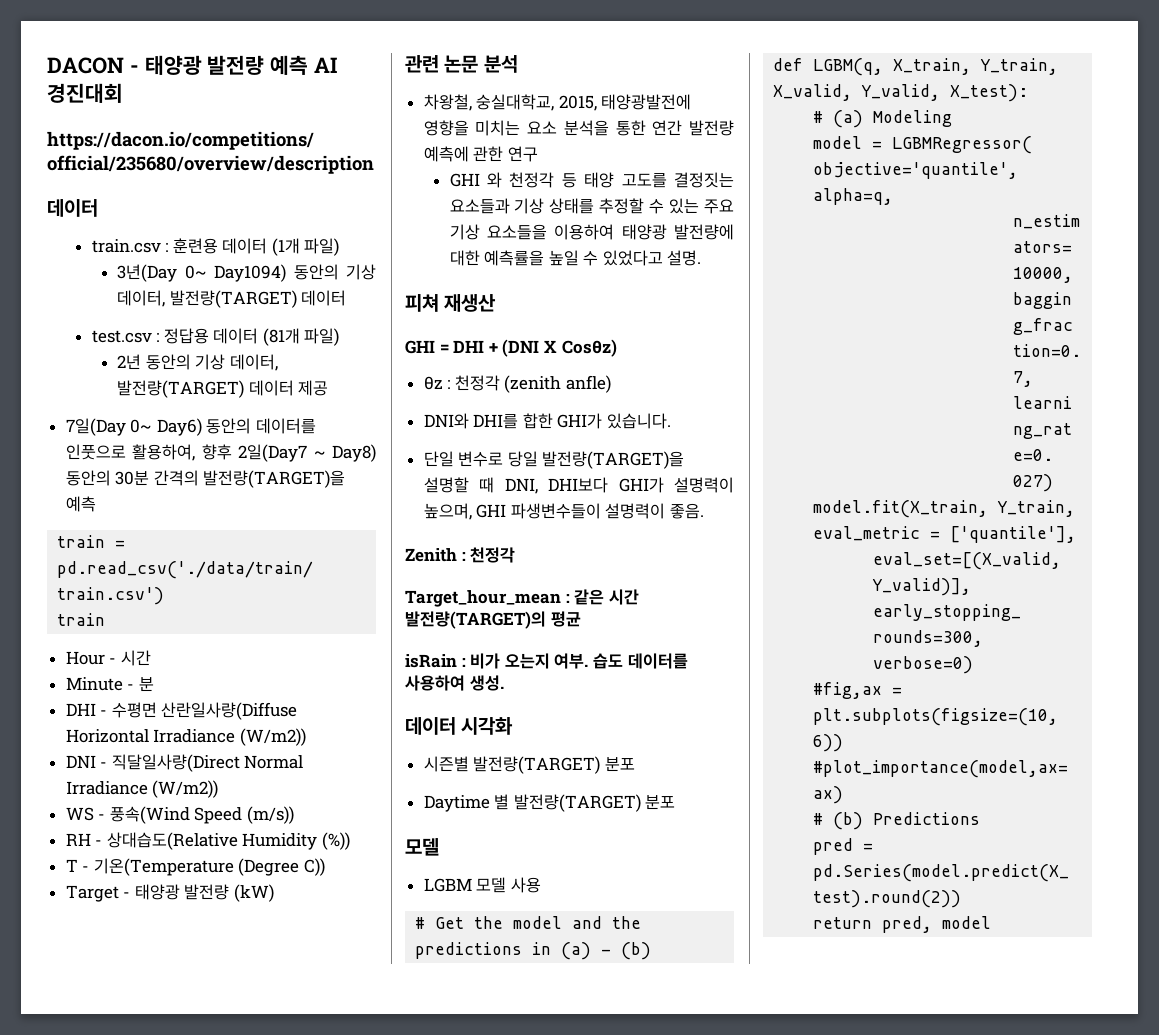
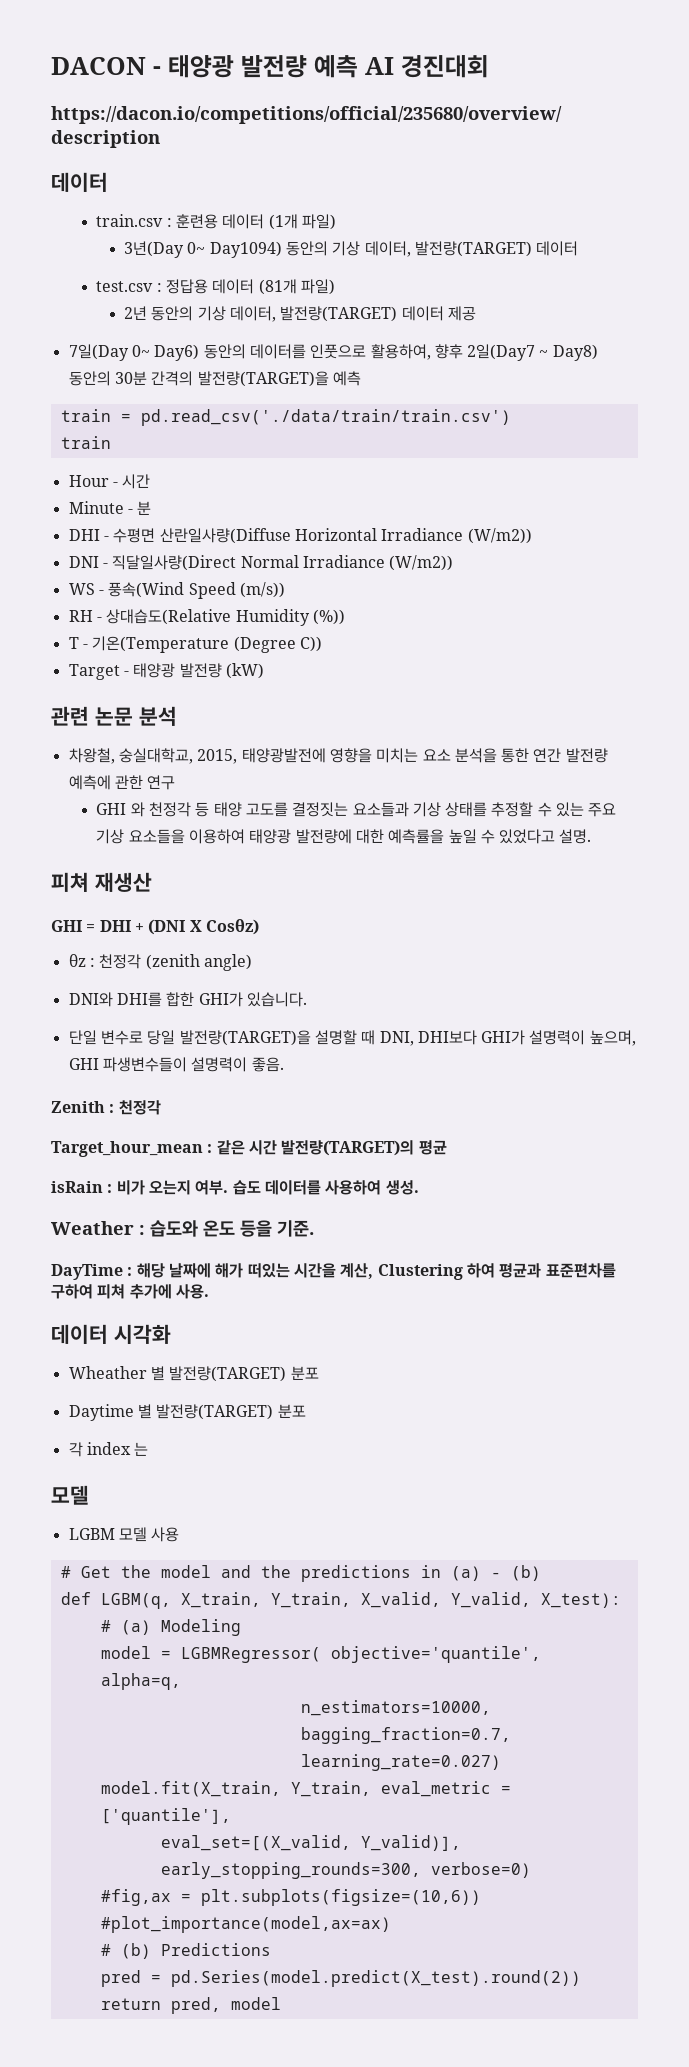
- θz : 천정각 (zenith anfle)
+ θz : 천정각 (zenith angle)
+ Weather : 습도와 온도 등을 기준.
+ DayTime : 해당 날짜에 해가 떠있는 시간을 계산, Clustering 하여 평균과 표준편차를 구하여 피쳐 추가에 사용.
- 시즌별 발전량(TARGET) 분포
+ Wheather 별 발전량(TARGET) 분포
+ 각 index 는

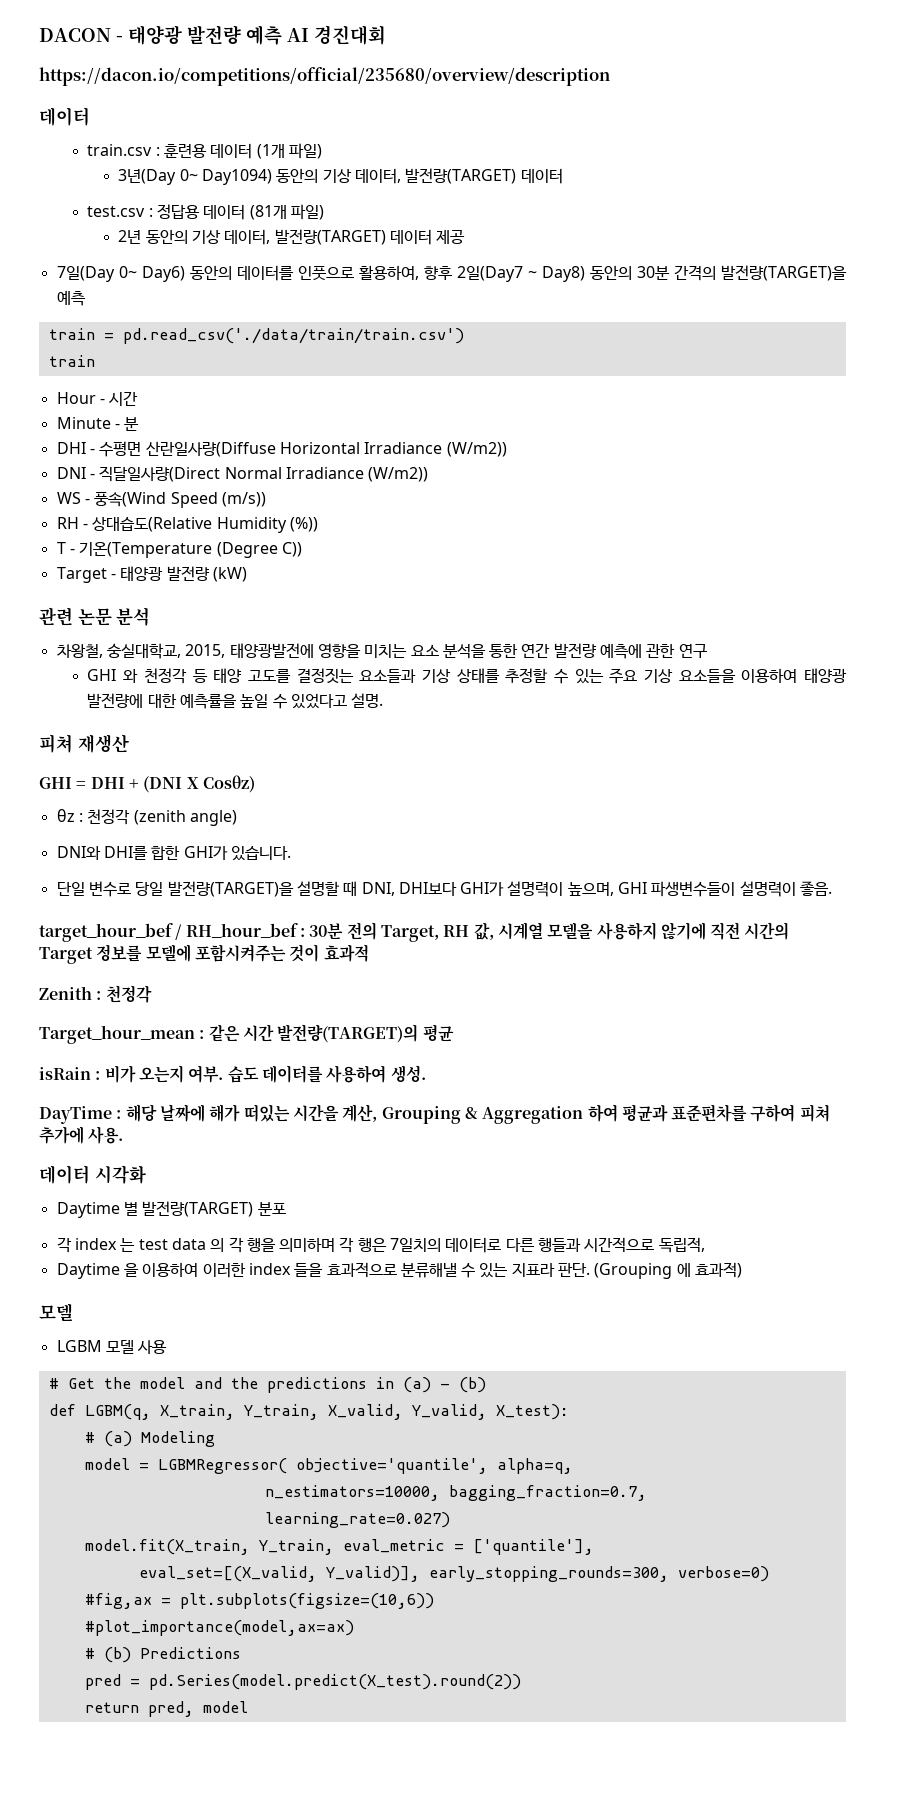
+ target_hour_bef / RH_hour_bef : 30분 전의 Target, RH 값, 시계열 모델을 사용하지 않기에 직전 시간의 Target 정보를 모델에 포함시켜주는 것이 효과적
- Weather : 습도와 온도 등을 기준.
- DayTime : 해당 날짜에 해가 떠있는 시간을 계산, Clustering 하여 평균과 표준편차를 구하여 피쳐 추가에 사용.
+ DayTime : 해당 날짜에 해가 떠있는 시간을 계산, Grouping & Aggregation 하여 평균과 표준편차를 구하여 피쳐 추가에 사용.
- Wheather 별 발전량(TARGET) 분포
- 각 index 는
+ 각 index 는 test data 의 각 행을 의미하며 각 행은 7일치의 데이터로 다른 행들과 시간적으로 독립적,
+ Daytime 을 이용하여 이러한 index 들을 효과적으로 분류해낼 수 있는 지표라 판단. (Grouping 에 효과적)

